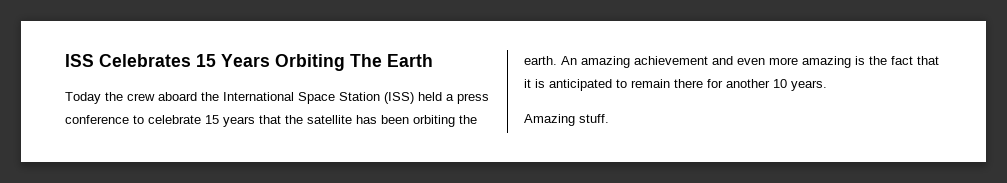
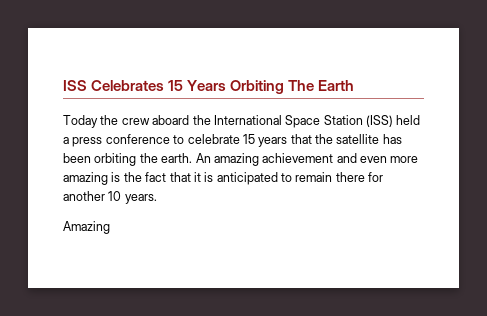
- Amazing stuff.
+ Amazing

